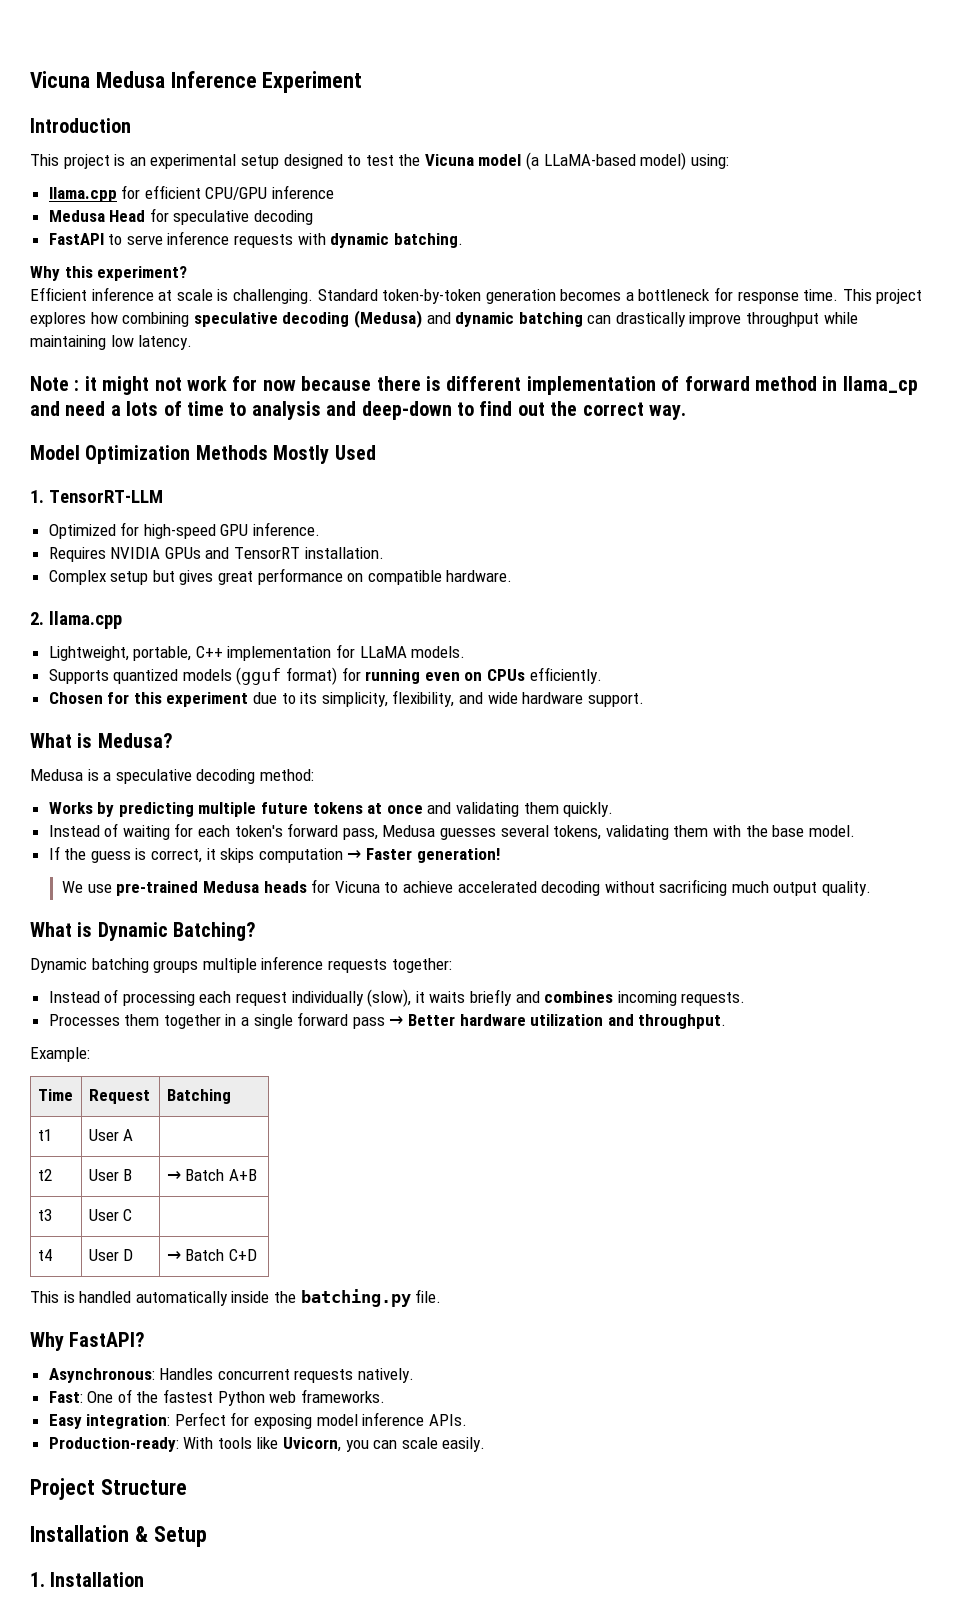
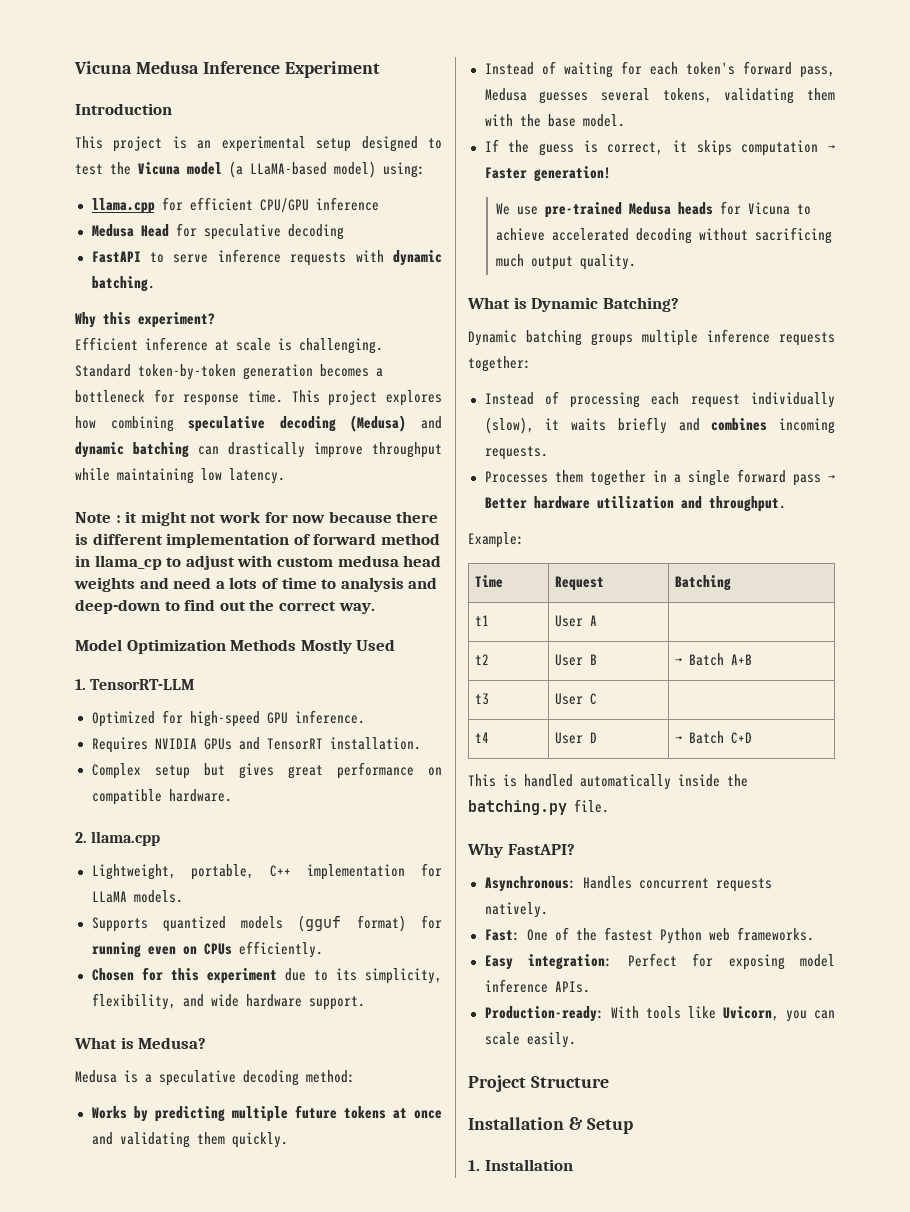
- Note : it might not work for now because there is different implementation of forward method in llama_cp and need a lots of time to analysis and deep-down to find out the correct way.
+ Note : it might not work for now because there is different implementation of forward method in llama_cp to adjust with custom medusa head weights and need a lots of time to analysis and deep-down to find out the correct way.

